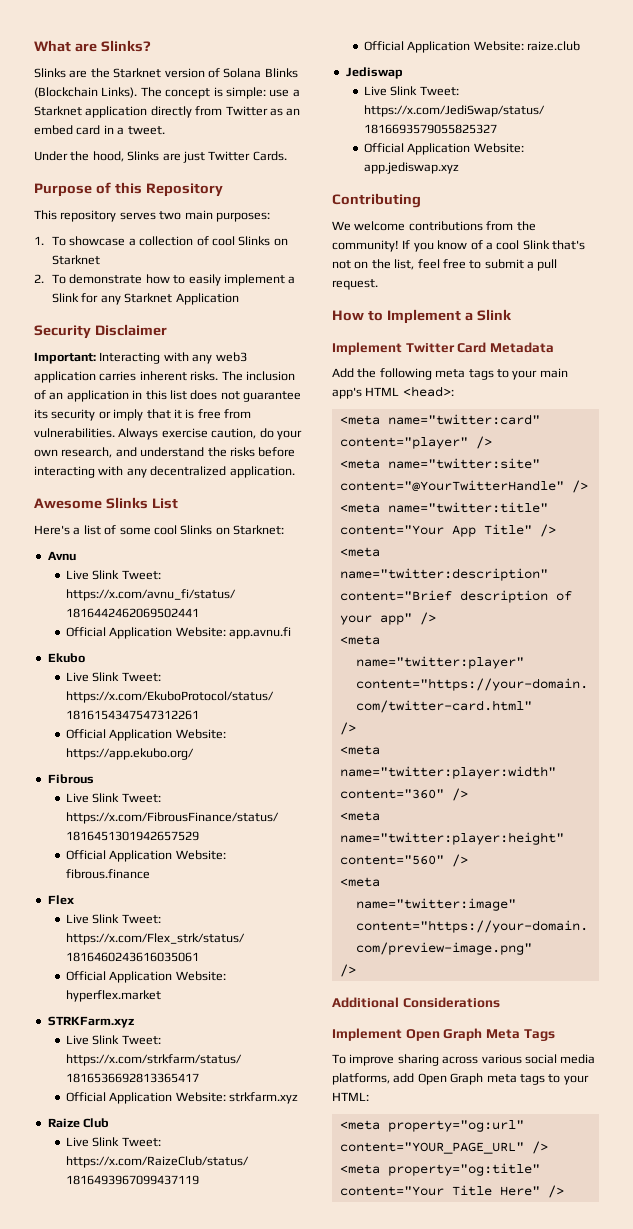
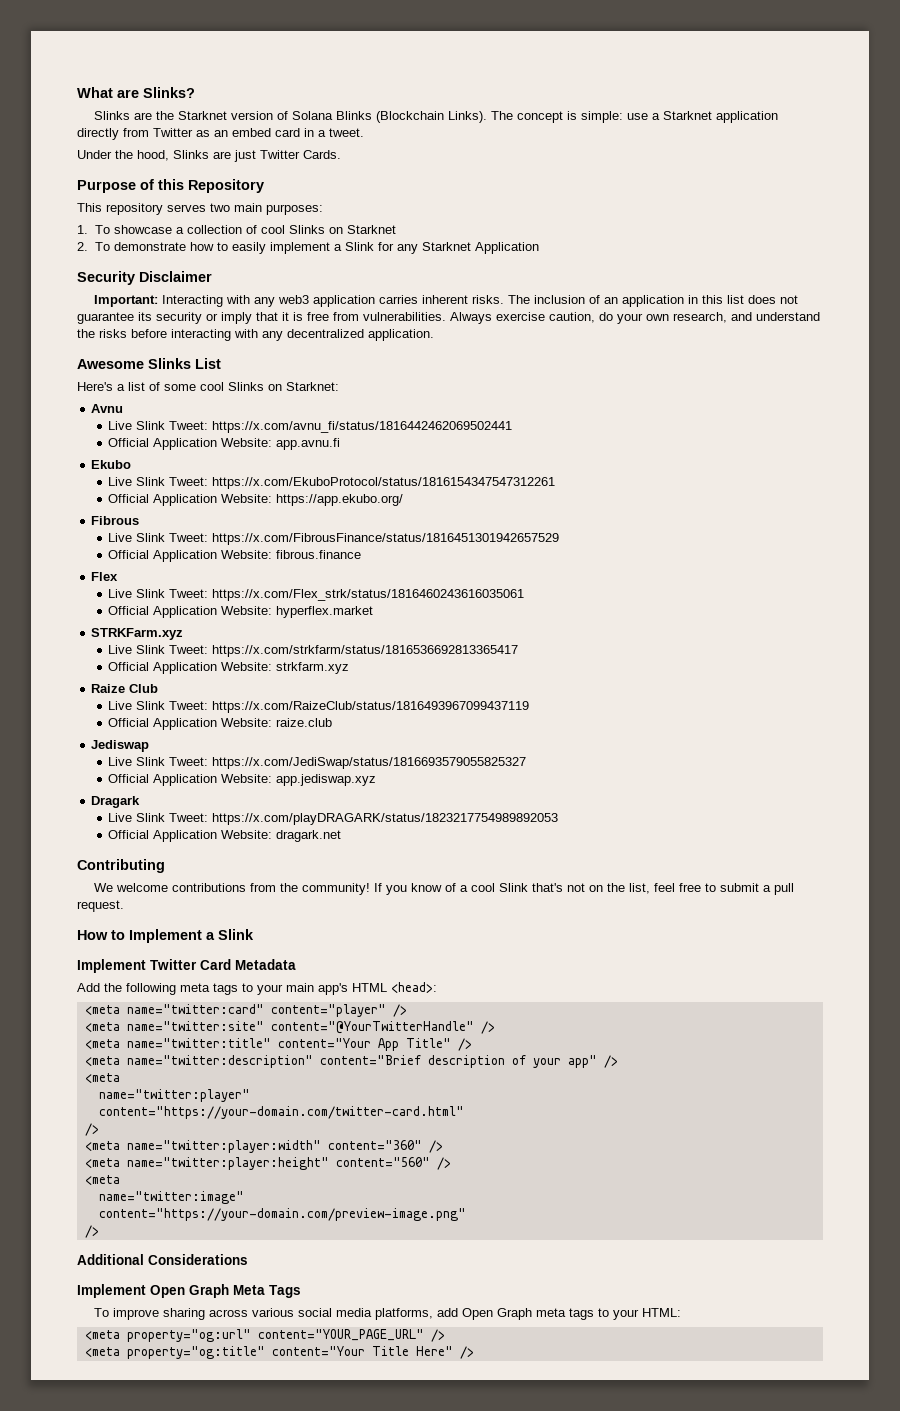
+ Dragark
+ Live Slink Tweet: https://x.com/playDRAGARK/status/1823217754989892053
+ Official Application Website: dragark.net

